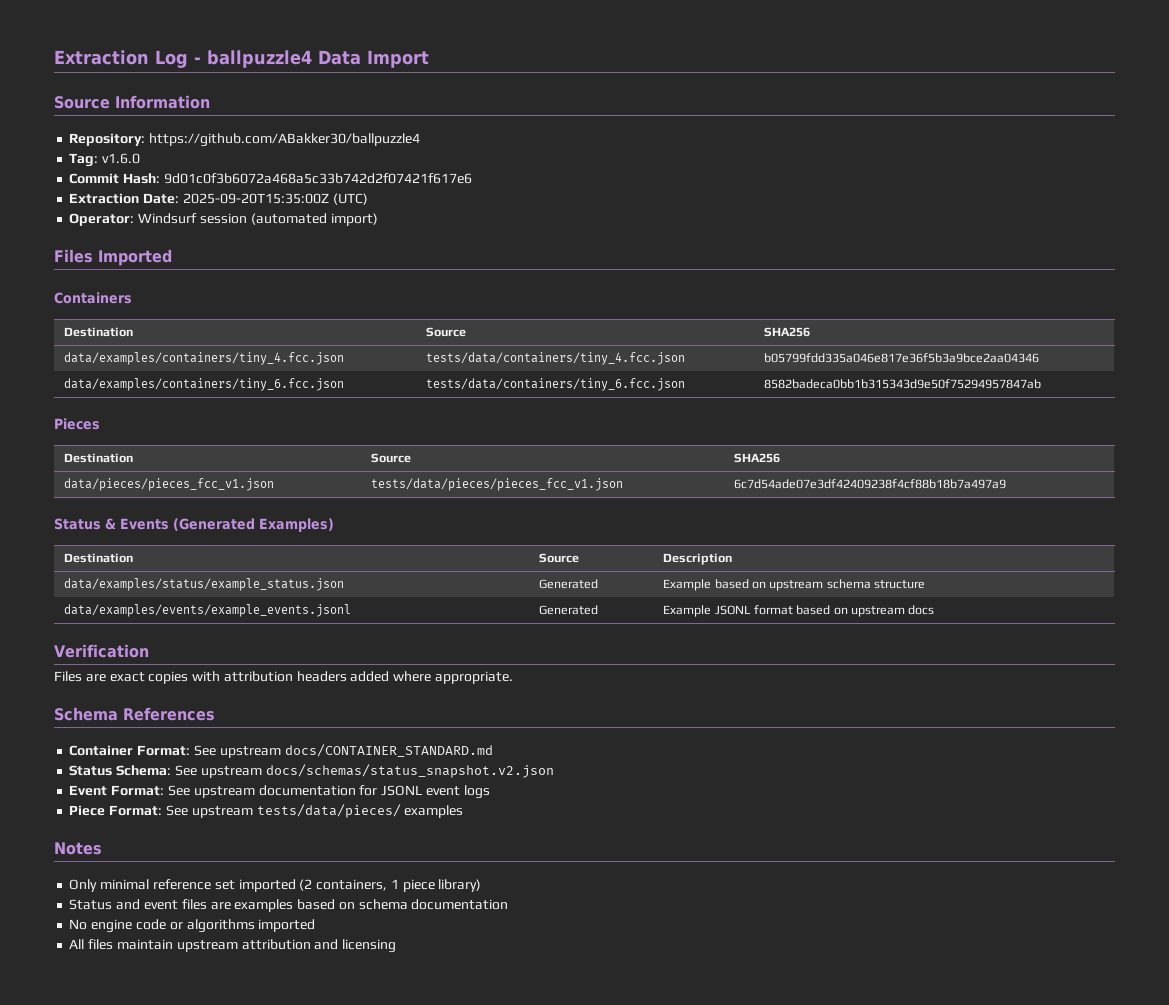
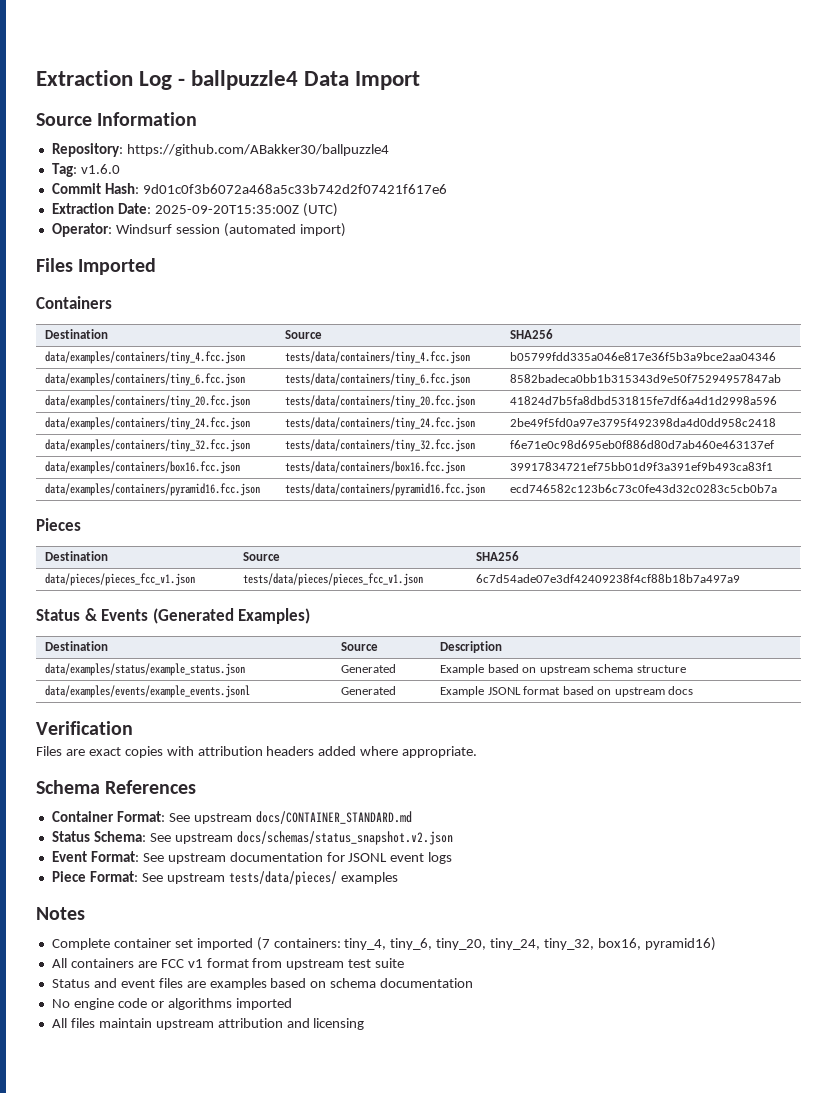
+ data/examples/containers/tiny_20.fcc.json | tests/data/containers/tiny_20.fcc.json | 41824d7b5fa8dbd531815fe7df6a4d1d2998a596
+ data/examples/containers/tiny_24.fcc.json | tests/data/containers/tiny_24.fcc.json | 2be49f5fd0a97e3795f492398da4d0dd958c2418
+ data/examples/containers/tiny_32.fcc.json | tests/data/containers/tiny_32.fcc.json | f6e71e0c98d695eb0f886d80d7ab460e463137ef
+ data/examples/containers/box16.fcc.json | tests/data/containers/box16.fcc.json | 39917834721ef75bb01d9f3a391ef9b493ca83f1
+ data/examples/containers/pyramid16.fcc.json | tests/data/containers/pyramid16.fcc.json | ecd746582c123b6c73c0fe43d32c0283c5cb0b7a
- Only minimal reference set imported (2 containers, 1 piece library)
+ Complete container set imported (7 containers: tiny_4, tiny_6, tiny_20, tiny_24, tiny_32, box16, pyramid16)
+ All containers are FCC v1 format from upstream test suite

